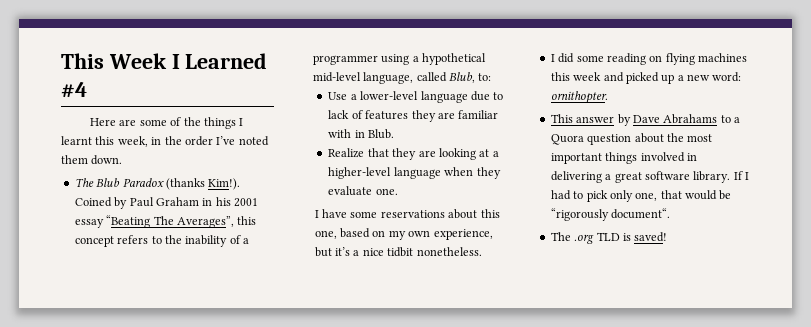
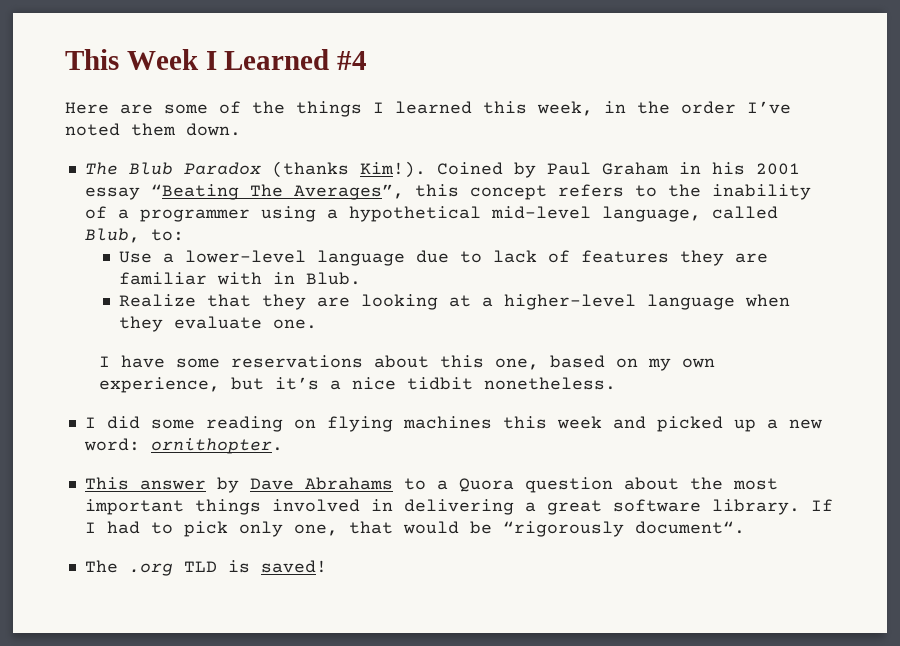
- Here are some of the things I learnt this week, in the order I’ve noted them down.
+ Here are some of the things I learned this week, in the order I’ve noted them down.

